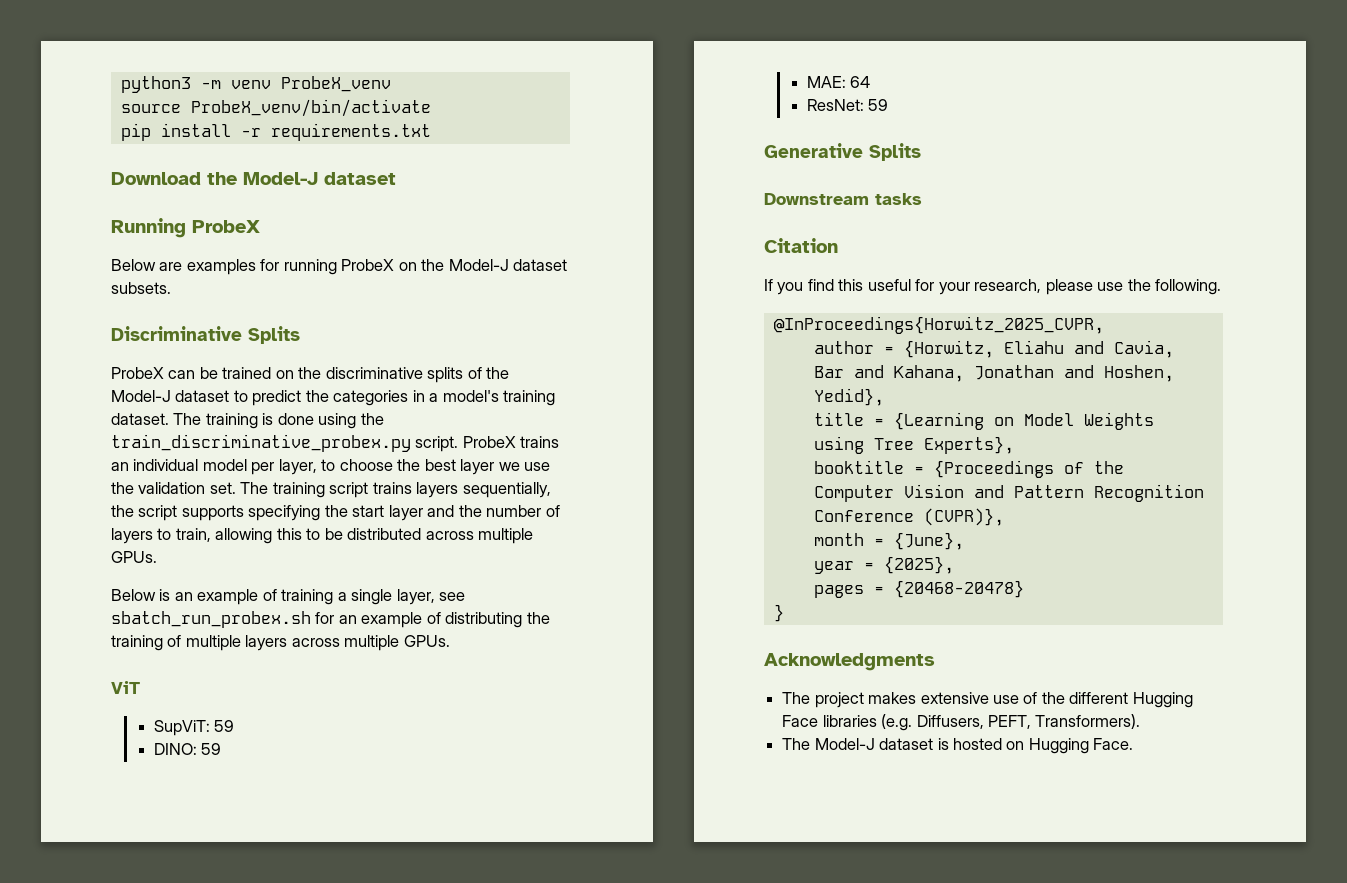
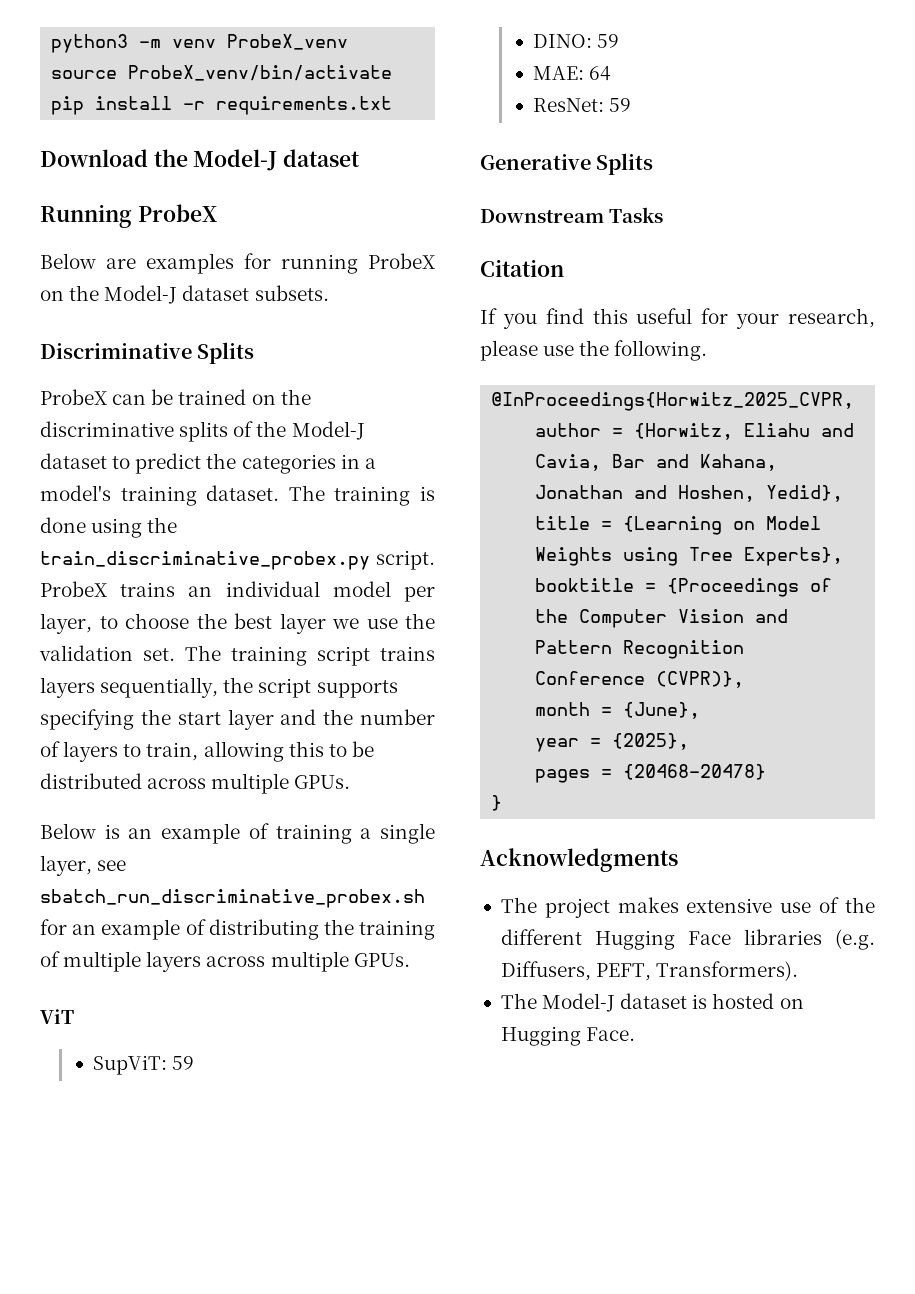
- Below is an example of training a single layer, see sbatch_run_probex.sh for an example of distributing the training of multiple layers across multiple GPUs.
+ Below is an example of training a single layer, see sbatch_run_discriminative_probex.sh for an example of distributing the training of multiple layers across multiple GPUs.
- Downstream tasks
+ Downstream Tasks

